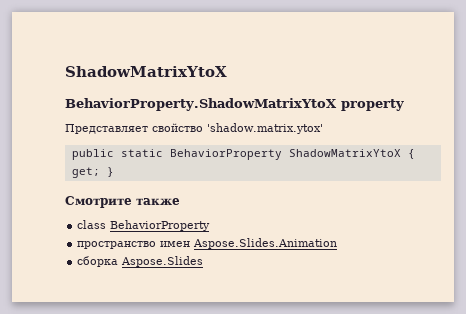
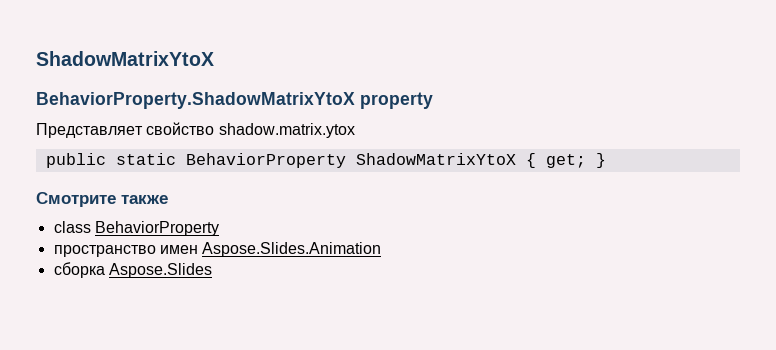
- Представляет свойство 'shadow.matrix.ytox'
+ Представляет свойство shadow.matrix.ytox

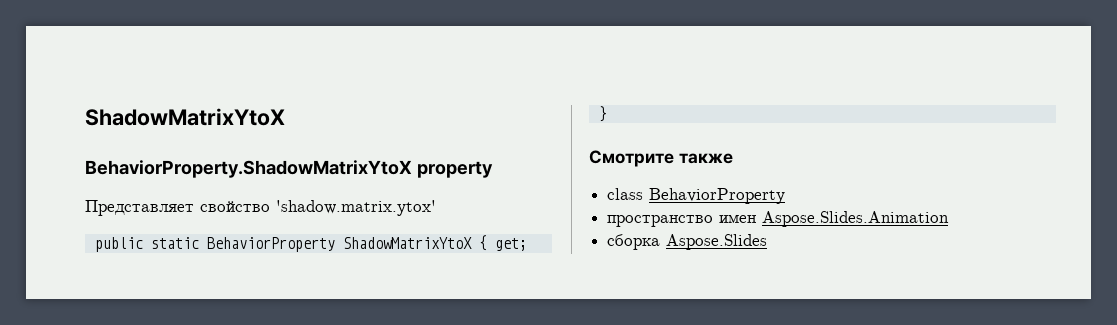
- Представляет свойство shadow.matrix.ytox
+ Представляет свойство 'shadow.matrix.ytox'

